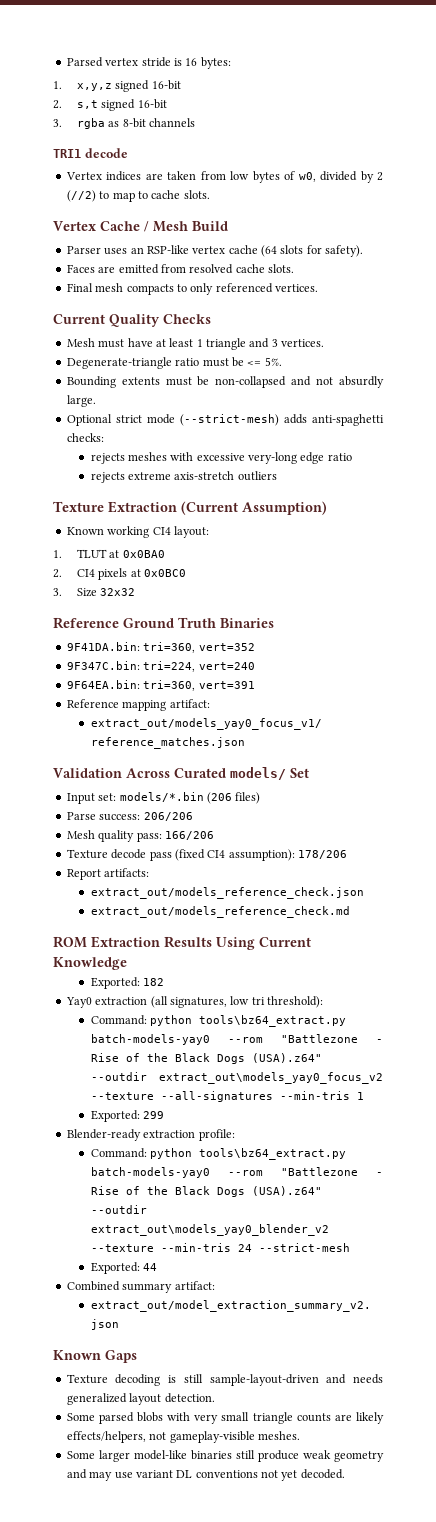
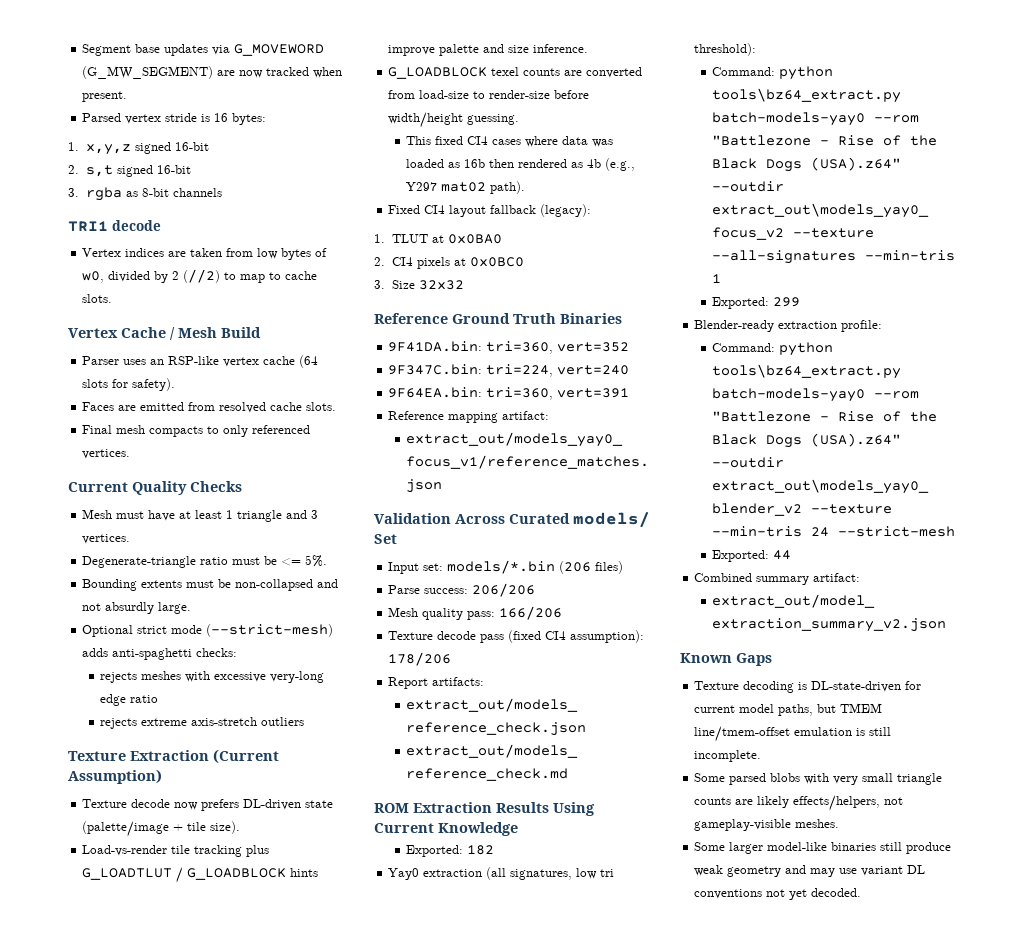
+ Segment base updates via G_MOVEWORD (G_MW_SEGMENT) are now tracked when present.
- Known working CI4 layout:
+ Texture decode now prefers DL-driven state (palette/image + tile size).
+ Load-vs-render tile tracking plus G_LOADTLUT / G_LOADBLOCK hints improve palette and size inference.
+ G_LOADBLOCK texel counts are converted from load-size to render-size before width/height guessing.
+ This fixed CI4 cases where data was loaded as 16b then rendered as 4b (e.g., Y297 mat02 path).
+ Fixed CI4 layout fallback (legacy):
- Texture decoding is still sample-layout-driven and needs generalized layout detection.
+ Texture decoding is DL-state-driven for current model paths, but TMEM line/tmem-offset emulation is still incomplete.

